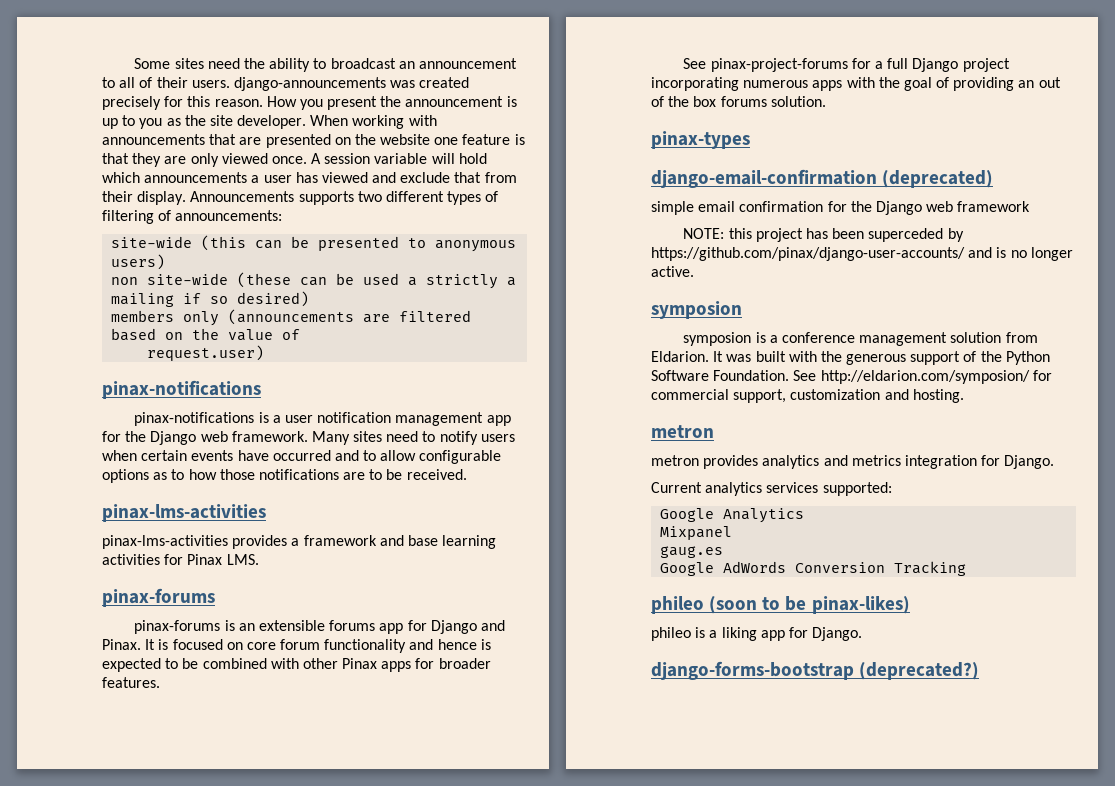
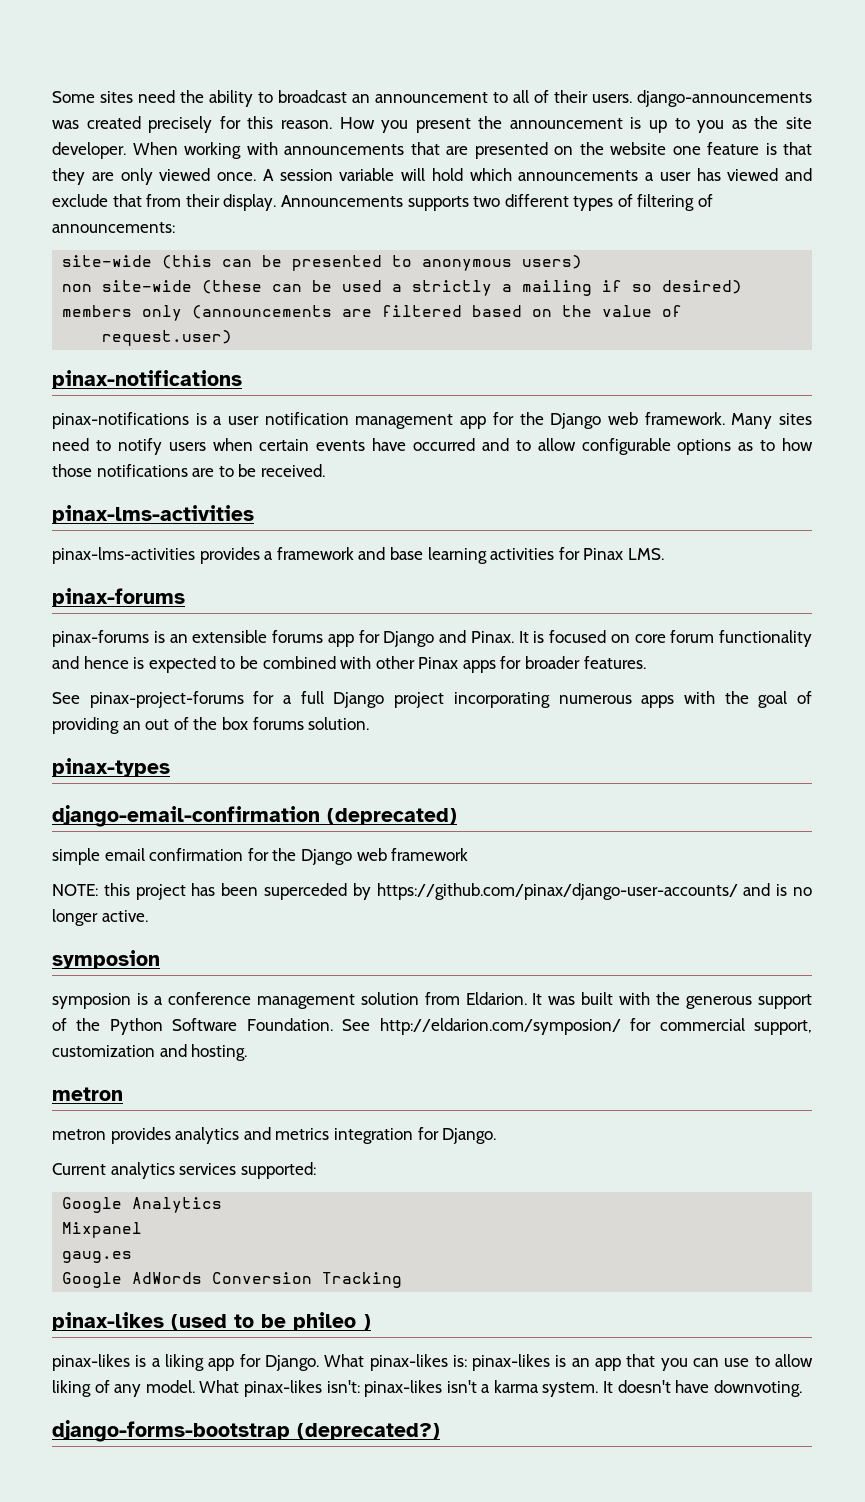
- phileo (soon to be pinax-likes)
- phileo is a liking app for Django.
+ pinax-likes (used to be phileo )
+ pinax-likes is a liking app for Django. What pinax-likes is: pinax-likes is an app that you can use to allow liking of any model. What pinax-likes isn't: pinax-likes isn't a karma system. It doesn't have downvoting.

